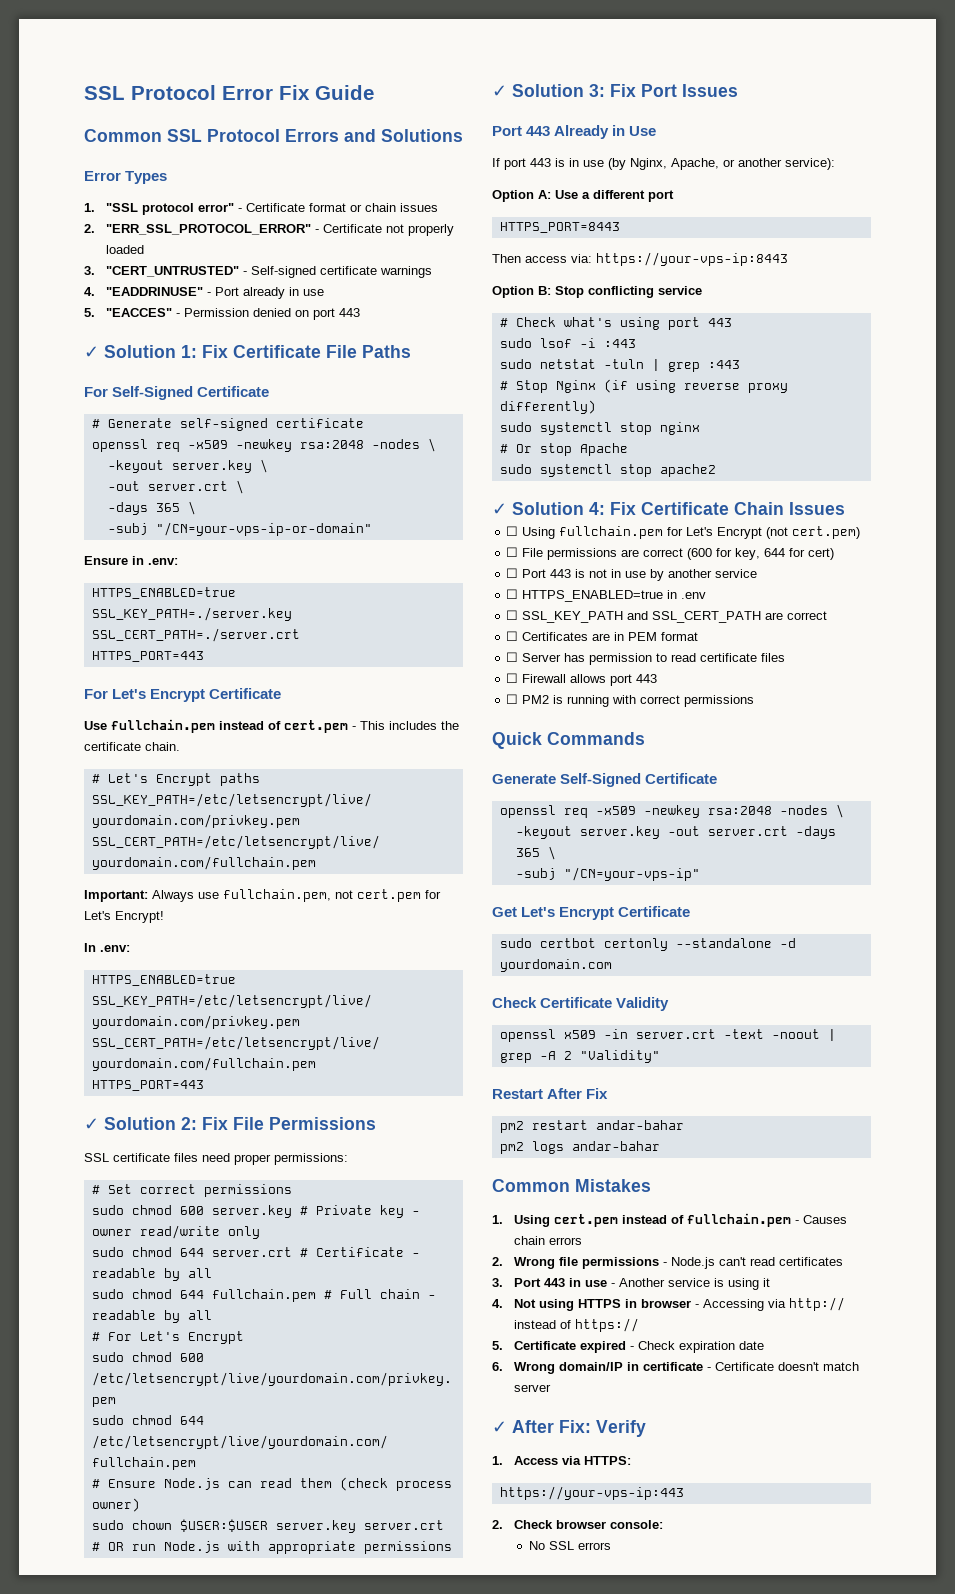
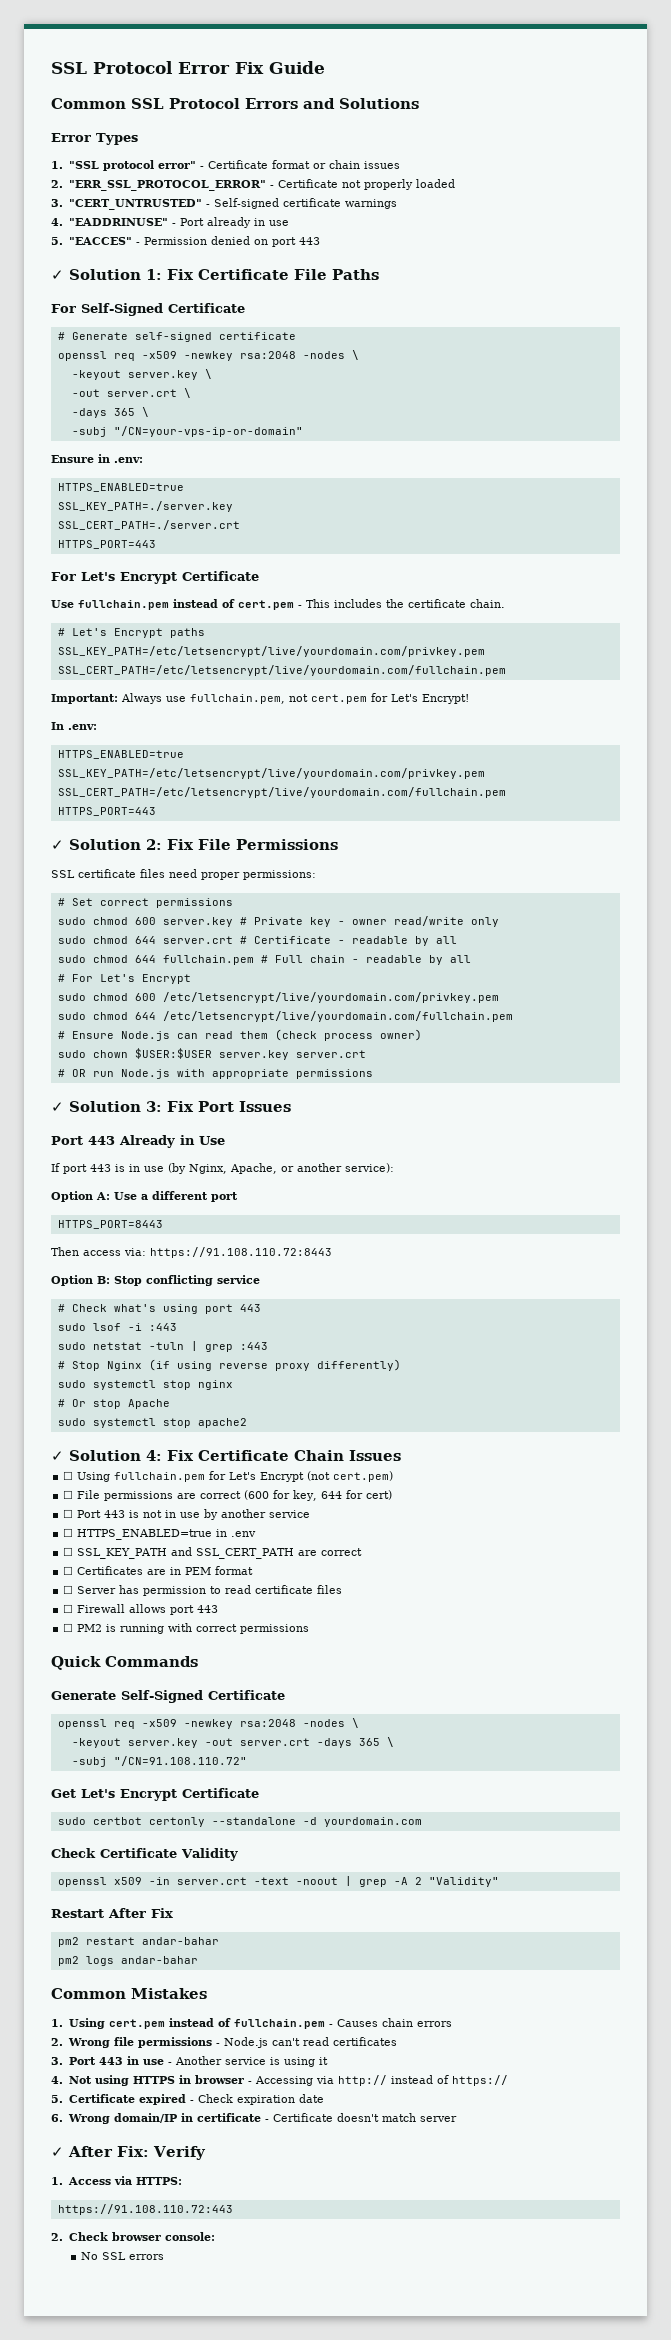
- Then access via: https://your-vps-ip:8443
+ Then access via: https://91.108.110.72:8443
- -subj "/CN=your-vps-ip"
+ -subj "/CN=91.108.110.72"
- https://your-vps-ip:443
+ https://91.108.110.72:443

